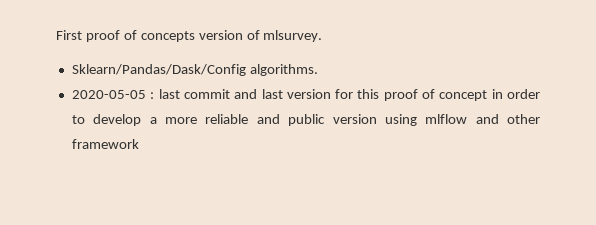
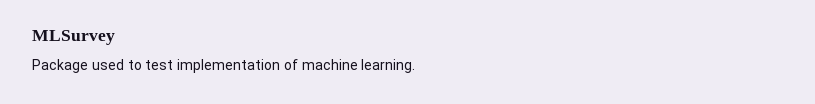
- First proof of concepts version of mlsurvey.
- Sklearn/Pandas/Dask/Config algorithms.
- 2020-05-05 : last commit and last version for this proof of concept in order to develop a more reliable and public version using mlflow and other framework
+ MLSurvey
+ Package used to test implementation of machine learning.

